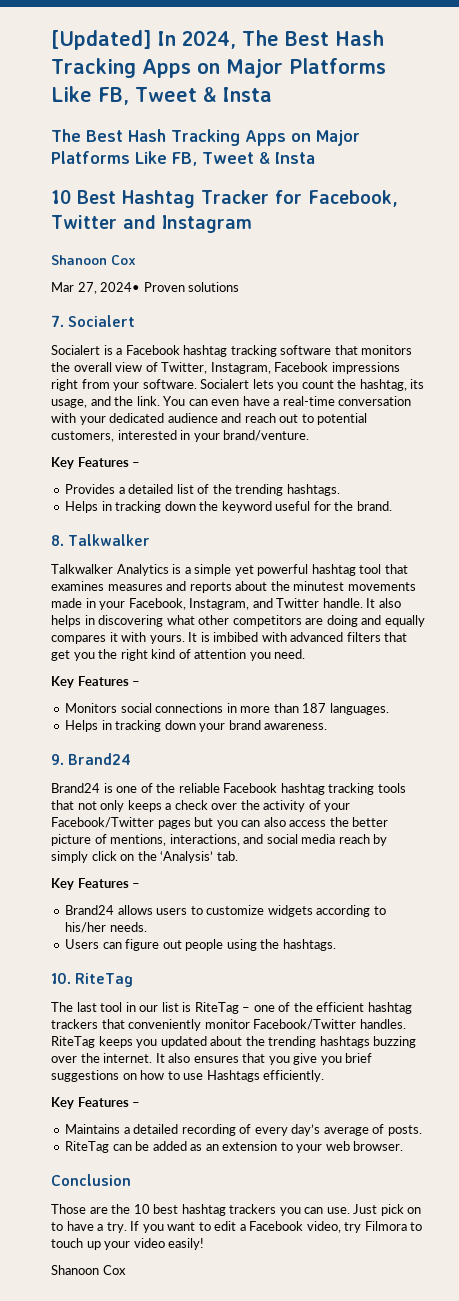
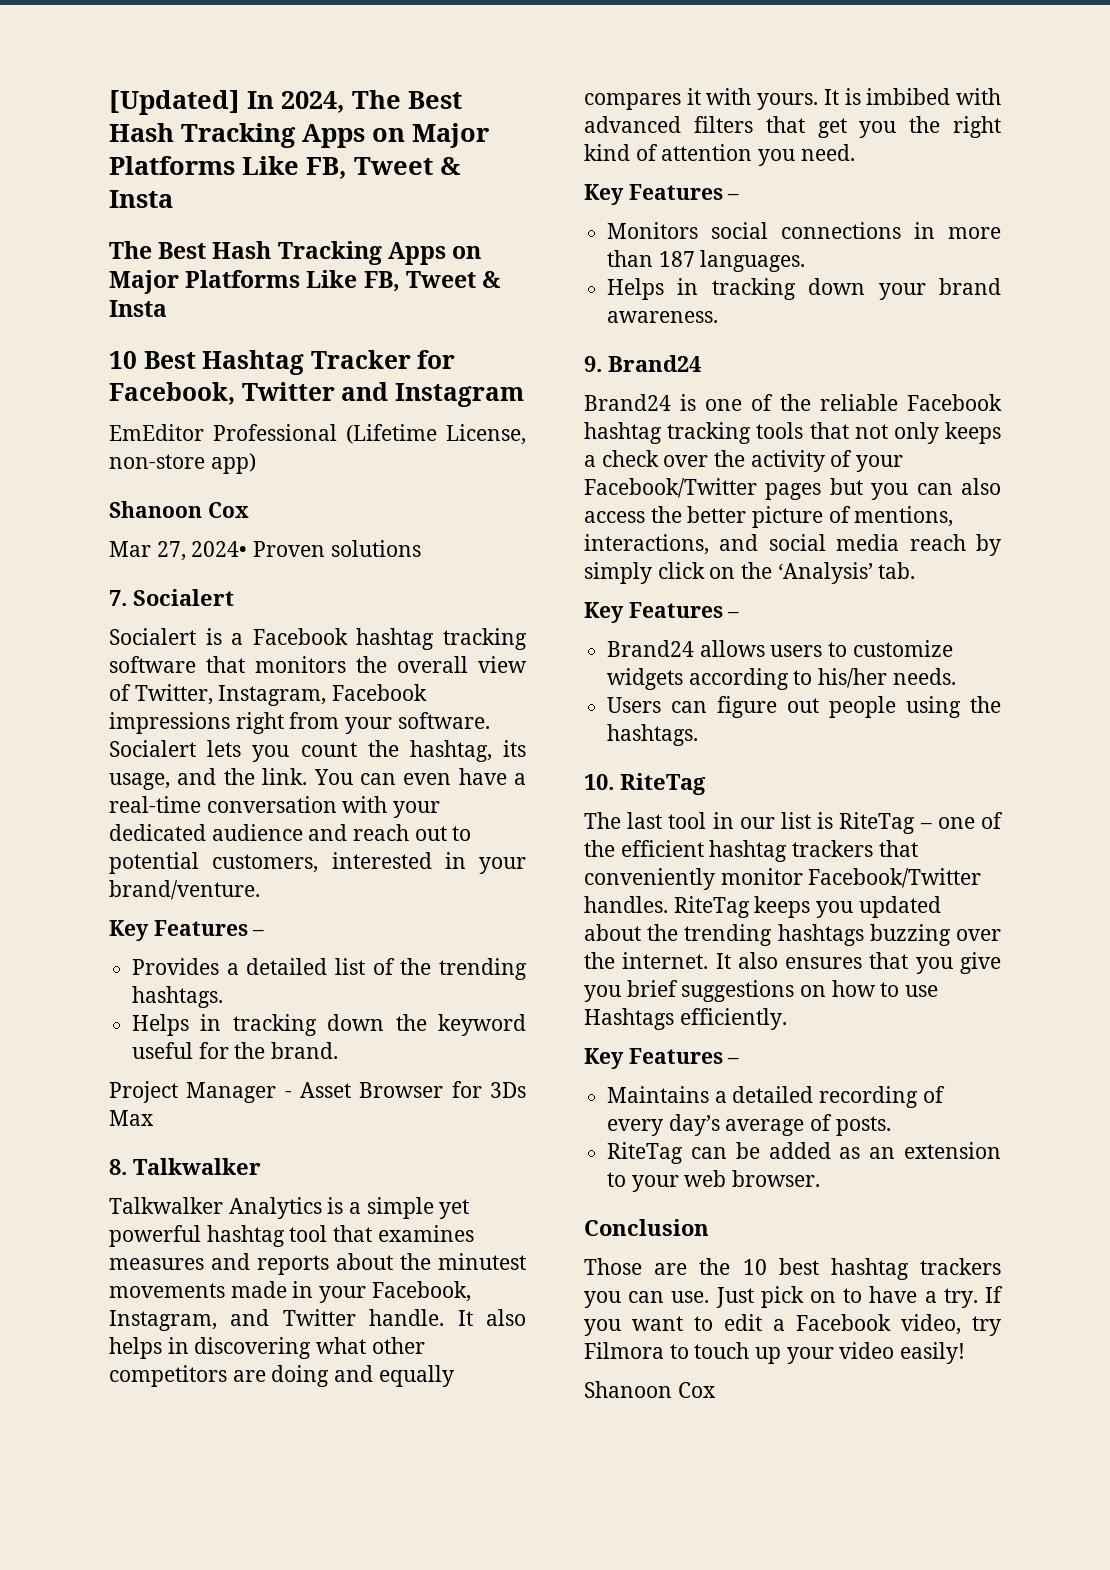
+ EmEditor Professional (Lifetime License, non-store app)
+ Project Manager - Asset Browser for 3Ds Max

